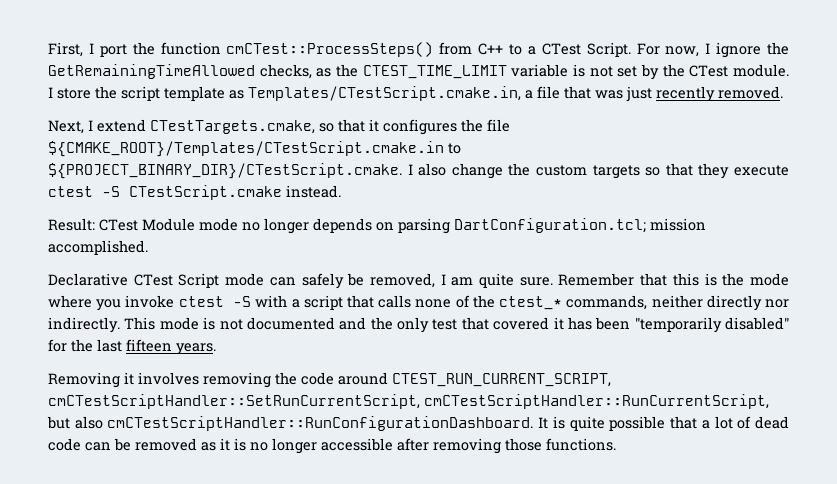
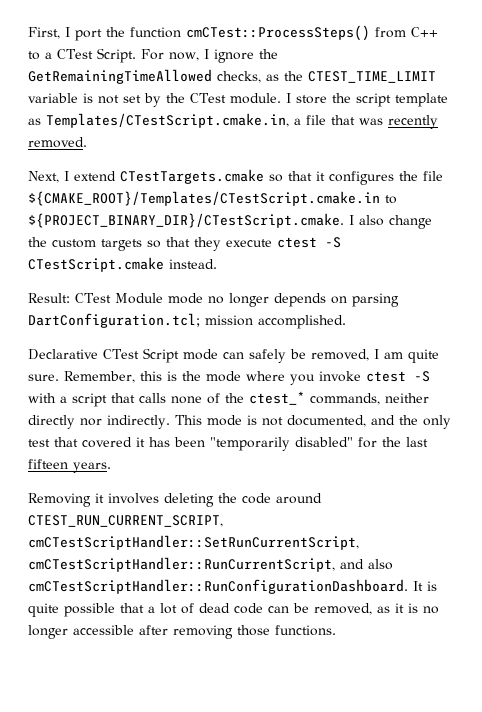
- I store the script template as Templates/CTestScript.cmake.in, a file that was just recently removed.
+ I store the script template as Templates/CTestScript.cmake.in, a file that was recently removed.
- Next, I extend CTestTargets.cmake, so that it configures the file ${CMAKE_ROOT}/Templates/CTestScript.cmake.in to ${PROJECT_BINARY_DIR}/CTestScript.cmake. I also change the custom targets so that they execute ctest -S CTestScript.cmake instead.
+ Next, I extend CTestTargets.cmake so that it configures the file ${CMAKE_ROOT}/Templates/CTestScript.cmake.in to ${PROJECT_BINARY_DIR}/CTestScript.cmake. I also change the custom targets so that they execute ctest -S CTestScript.cmake instead.
- Remember that this is the mode where you invoke ctest -S with a script that calls none of the ctest_* commands, neither directly nor indirectly.
+ Remember, this is the mode where you invoke ctest -S with a script that calls none of the ctest_* commands, neither directly nor indirectly.
- This mode is not documented and the only test that covered it has been "temporarily disabled" for the last fifteen years.
+ This mode is not documented, and the only test that covered it has been "temporarily disabled" for the last fifteen years.
- Removing it involves removing the code around CTEST_RUN_CURRENT_SCRIPT, cmCTestScriptHandler::SetRunCurrentScript, cmCTestScriptHandler::RunCurrentScript, but also cmCTestScriptHandler::RunConfigurationDashboard.
+ Removing it involves deleting the code around CTEST_RUN_CURRENT_SCRIPT, cmCTestScriptHandler::SetRunCurrentScript, cmCTestScriptHandler::RunCurrentScript, and also cmCTestScriptHandler::RunConfigurationDashboard.
- It is quite possible that a lot of dead code can be removed as it is no longer accessible after removing those functions.
+ It is quite possible that a lot of dead code can be removed, as it is no longer accessible after removing those functions.

